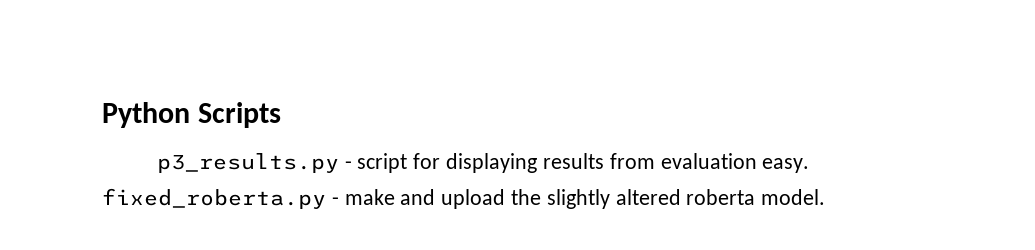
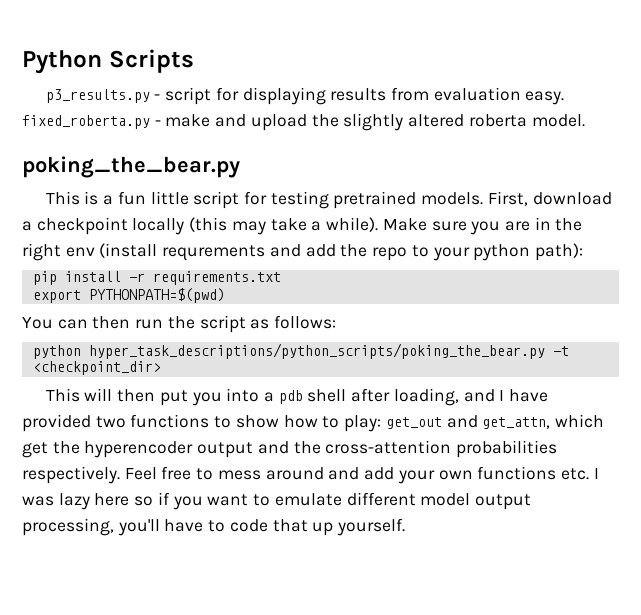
+ poking_the_bear.py
+ This is a fun little script for testing pretrained models. First, download a checkpoint locally (this may take a while). Make sure you are in the right env (install requrements and add the repo to your python path):
+ pip install -r requirements.txt
+ export PYTHONPATH=$(pwd)
+ You can then run the script as follows:
+ python hyper_task_descriptions/python_scripts/poking_the_bear.py -t <checkpoint_dir>
+ This will then put you into a pdb shell after loading, and I have provided two functions to show how to play: get_out and get_attn, which get the hyperencoder output and the cross-attention probabilities respectively. Feel free to mess around and add your own functions etc. I was lazy here so if you want to emulate different model output processing, you'll have to code that up yourself.

